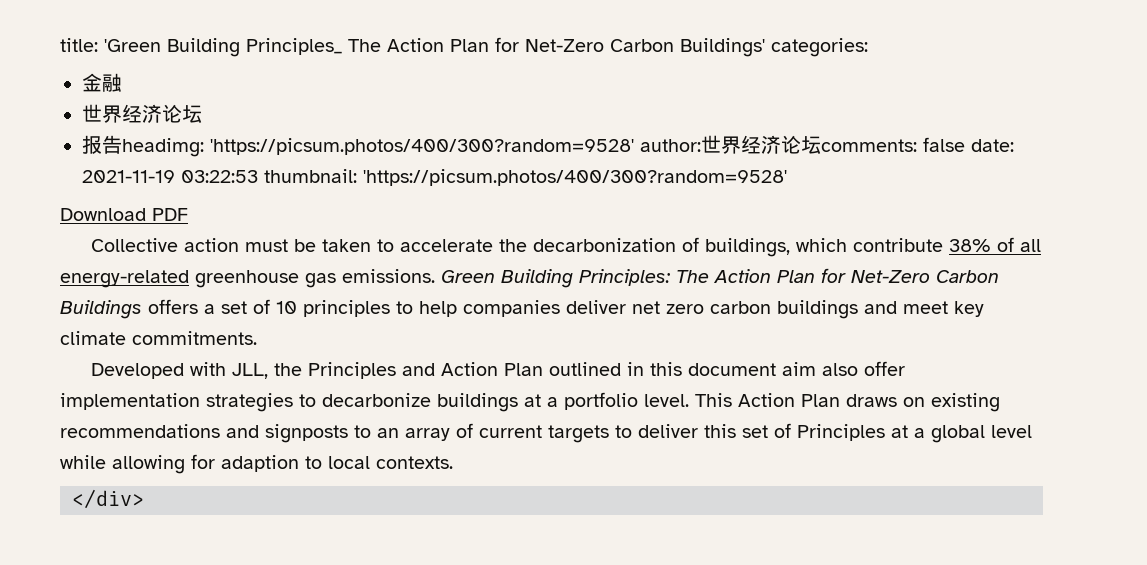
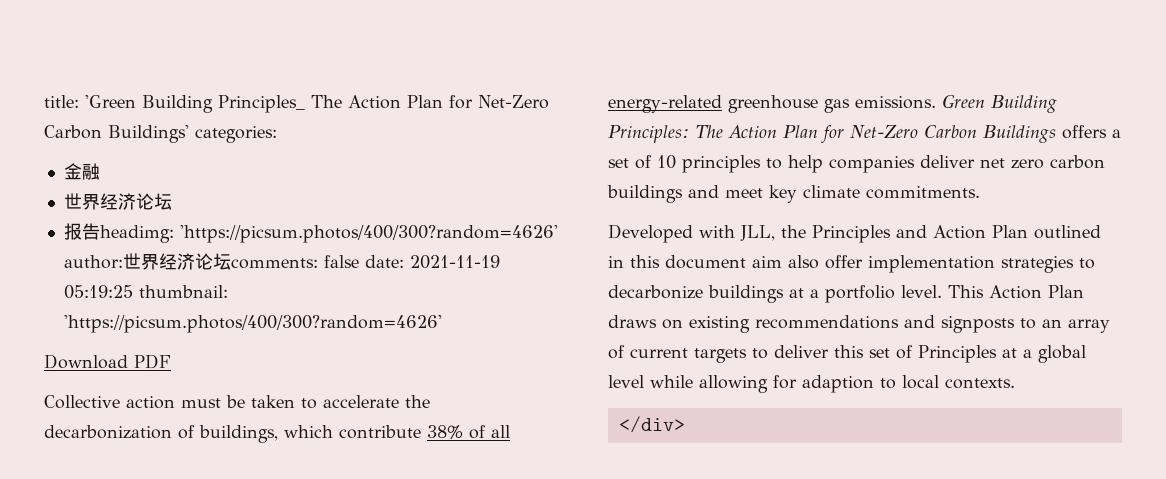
- 报告headimg: 'https://picsum.photos/400/300?random=9528' author:世界经济论坛comments: false date: 2021-11-19 03:22:53 thumbnail: 'https://picsum.photos/400/300?random=9528'
+ 报告headimg: 'https://picsum.photos/400/300?random=4626' author:世界经济论坛comments: false date: 2021-11-19 05:19:25 thumbnail: 'https://picsum.photos/400/300?random=4626'

